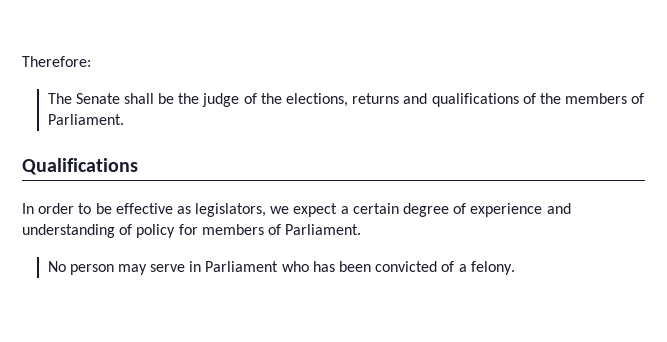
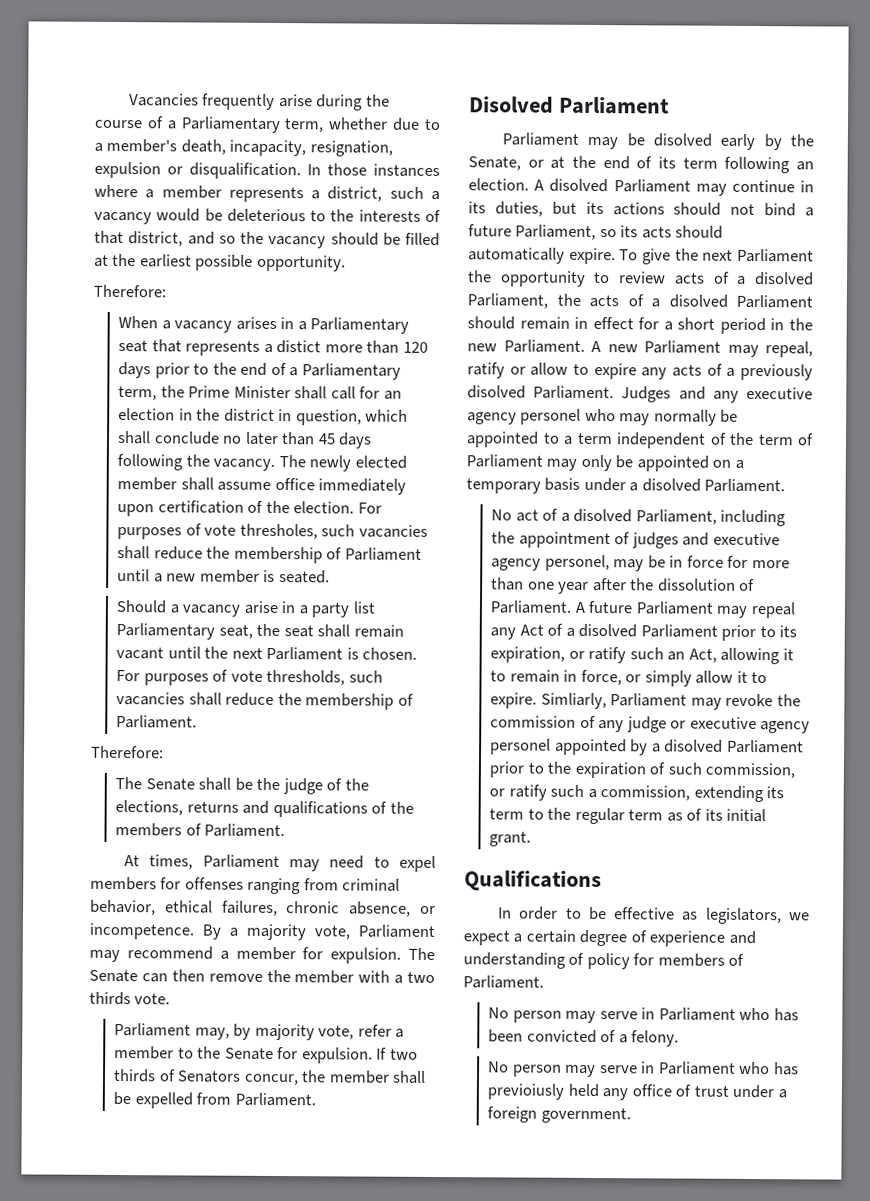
+ Vacancies frequently arise during the course of a Parliamentary term, whether due to a member's death, incapacity, resignation, expulsion or disqualification. In those instances where a member represents a district, such a vacancy would be deleterious to the interests of that district, and so the vacancy should be filled at the earliest possible opportunity.
+ Therefore:
+ When a vacancy arises in a Parliamentary seat that represents a distict more than 120 days prior to the end of a Parliamentary term, the Prime Minister shall call for an election in the district in question, which shall conclude no later than 45 days following the vacancy. The newly elected member shall assume office immediately upon certification of the election. For purposes of vote thresholes, such vacancies shall reduce the membership of Parliament until a new member is seated.
+ Should a vacancy arise in a party list Parliamentary seat, the seat shall remain vacant until the next Parliament is chosen. For purposes of vote thresholds, such vacancies shall reduce the membership of Parliament.
+ At times, Parliament may need to expel members for offenses ranging from criminal behavior, ethical failures, chronic absence, or incompetence. By a majority vote, Parliament may recommend a member for expulsion. The Senate can then remove the member with a two thirds vote.
+ Parliament may, by majority vote, refer a member to the Senate for expulsion. If two thirds of Senators concur, the member shall be expelled from Parliament.
+ Disolved Parliament
+ Parliament may be disolved early by the Senate, or at the end of its term following an election. A disolved Parliament may continue in its duties, but its actions should not bind a future Parliament, so its acts should automatically expire. To give the next Parliament the opportunity to review acts of a disolved Parliament, the acts of a disolved Parliament should remain in effect for a short period in the new Parliament. A new Parliament may repeal, ratify or allow to expire any acts of a previously disolved Parliament. Judges and any executive agency personel who may normally be appointed to a term independent of the term of Parliament may only be appointed on a temporary basis under a disolved Parliament.
+ No act of a disolved Parliament, including the appointment of judges and executive agency personel, may be in force for more than one year after the dissolution of Parliament. A future Parliament may repeal any Act of a disolved Parliament prior to its expiration, or ratify such an Act, allowing it to remain in force, or simply allow it to expire. Simliarly, Parliament may revoke the commission of any judge or executive agency personel appointed by a disolved Parliament prior to the expiration of such commission, or ratify such a commission, extending its term to the regular term as of its initial grant.
+ No person may serve in Parliament who has previoiusly held any office of trust under a foreign government.

